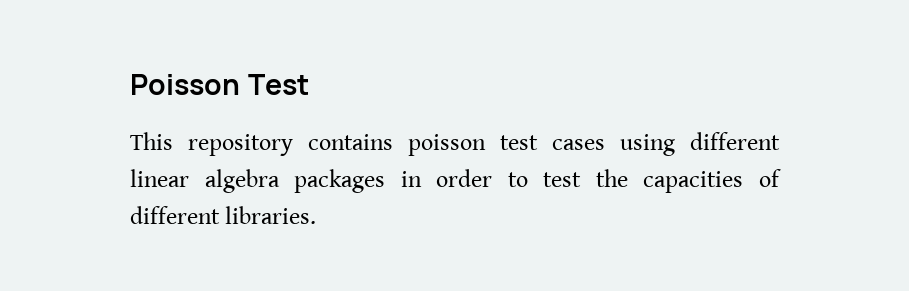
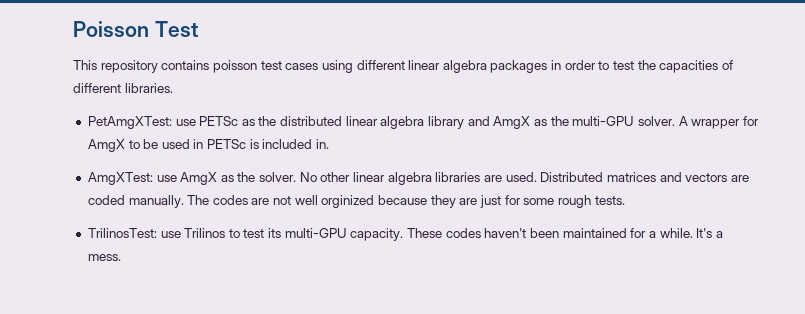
+ PetAmgXTest: use PETSc as the distributed linear algebra library and AmgX as the multi-GPU solver. A wrapper for AmgX to be used in PETSc is included in.
+ AmgXTest: use AmgX as the solver. No other linear algebra libraries are used. Distributed matrices and vectors are coded manually. The codes are not well orginized because they are just for some rough tests.
+ TrilinosTest: use Trilinos to test its multi-GPU capacity. These codes haven't been maintained for a while. It's a mess.

